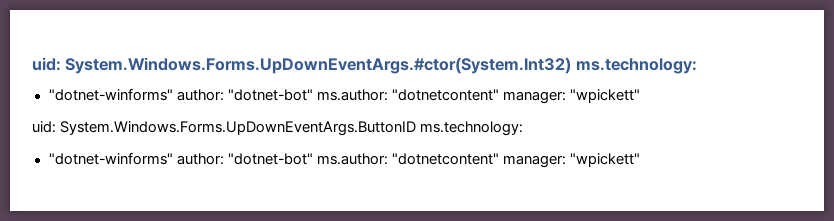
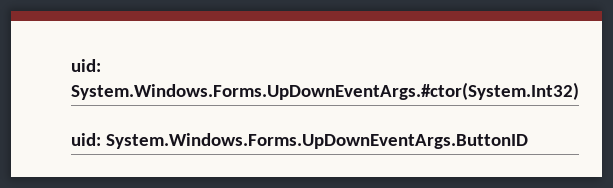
- uid: System.Windows.Forms.UpDownEventArgs.#ctor(System.Int32) ms.technology:
- "dotnet-winforms" author: "dotnet-bot" ms.author: "dotnetcontent" manager: "wpickett"
- uid: System.Windows.Forms.UpDownEventArgs.ButtonID ms.technology:
- "dotnet-winforms" author: "dotnet-bot" ms.author: "dotnetcontent" manager: "wpickett"
+ uid: System.Windows.Forms.UpDownEventArgs.#ctor(System.Int32)
+ uid: System.Windows.Forms.UpDownEventArgs.ButtonID

